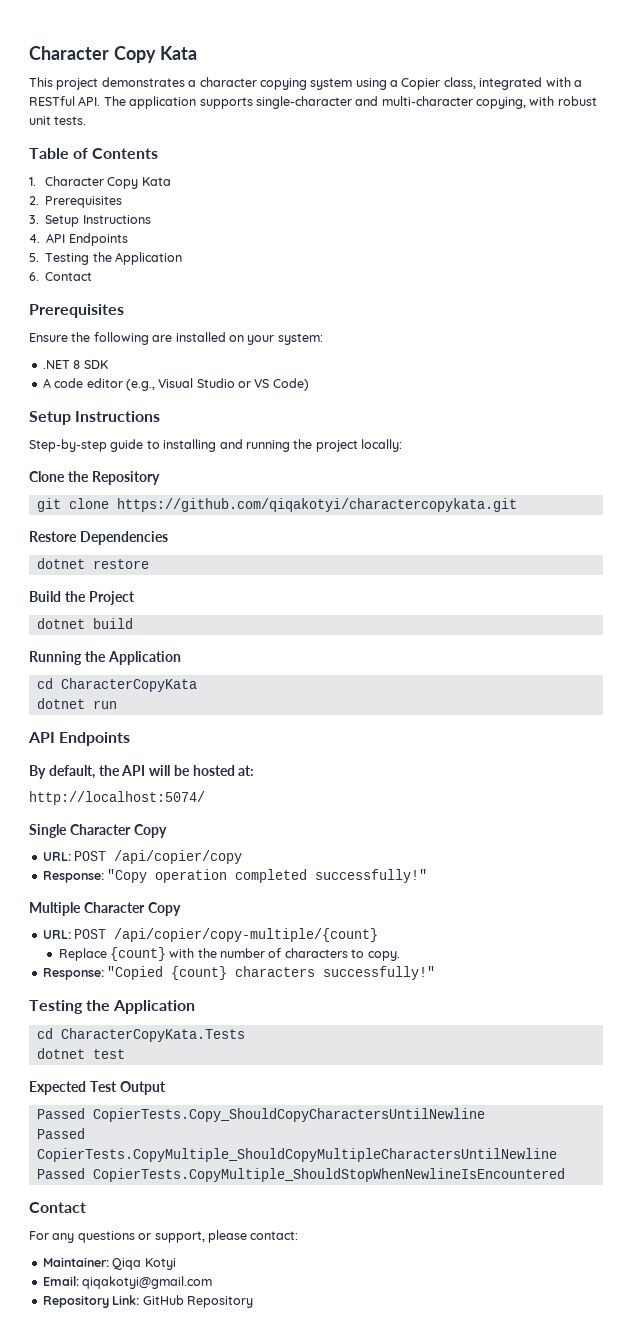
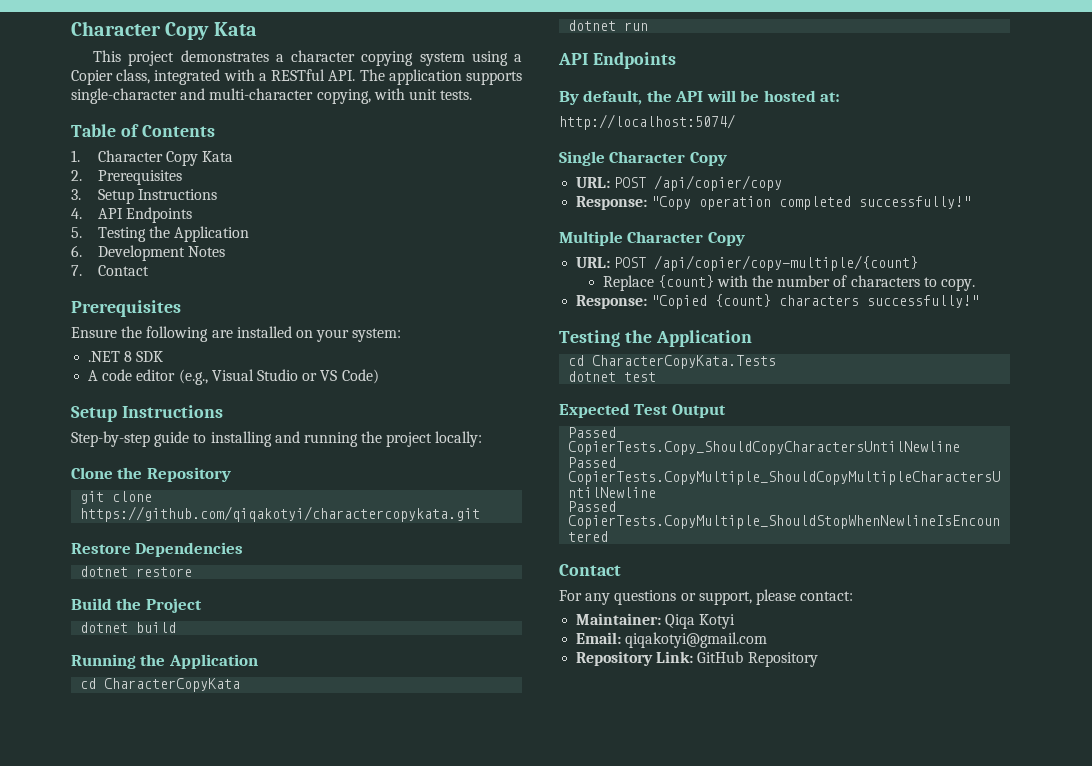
- This project demonstrates a character copying system using a Copier class, integrated with a RESTful API. The application supports single-character and multi-character copying, with robust unit tests.
+ This project demonstrates a character copying system using a Copier class, integrated with a RESTful API. The application supports single-character and multi-character copying, with unit tests.
- 6. Contact
+ 6. Development Notes
+ 7. Contact

